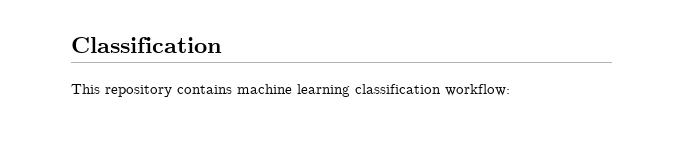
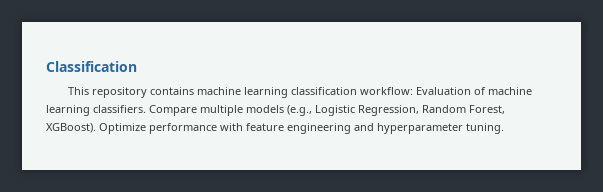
- This repository contains machine learning classification workflow:
+ This repository contains machine learning classification workflow: Evaluation of machine learning classifiers. Compare multiple models (e.g., Logistic Regression, Random Forest, XGBoost). Optimize performance with feature engineering and hyperparameter tuning.

